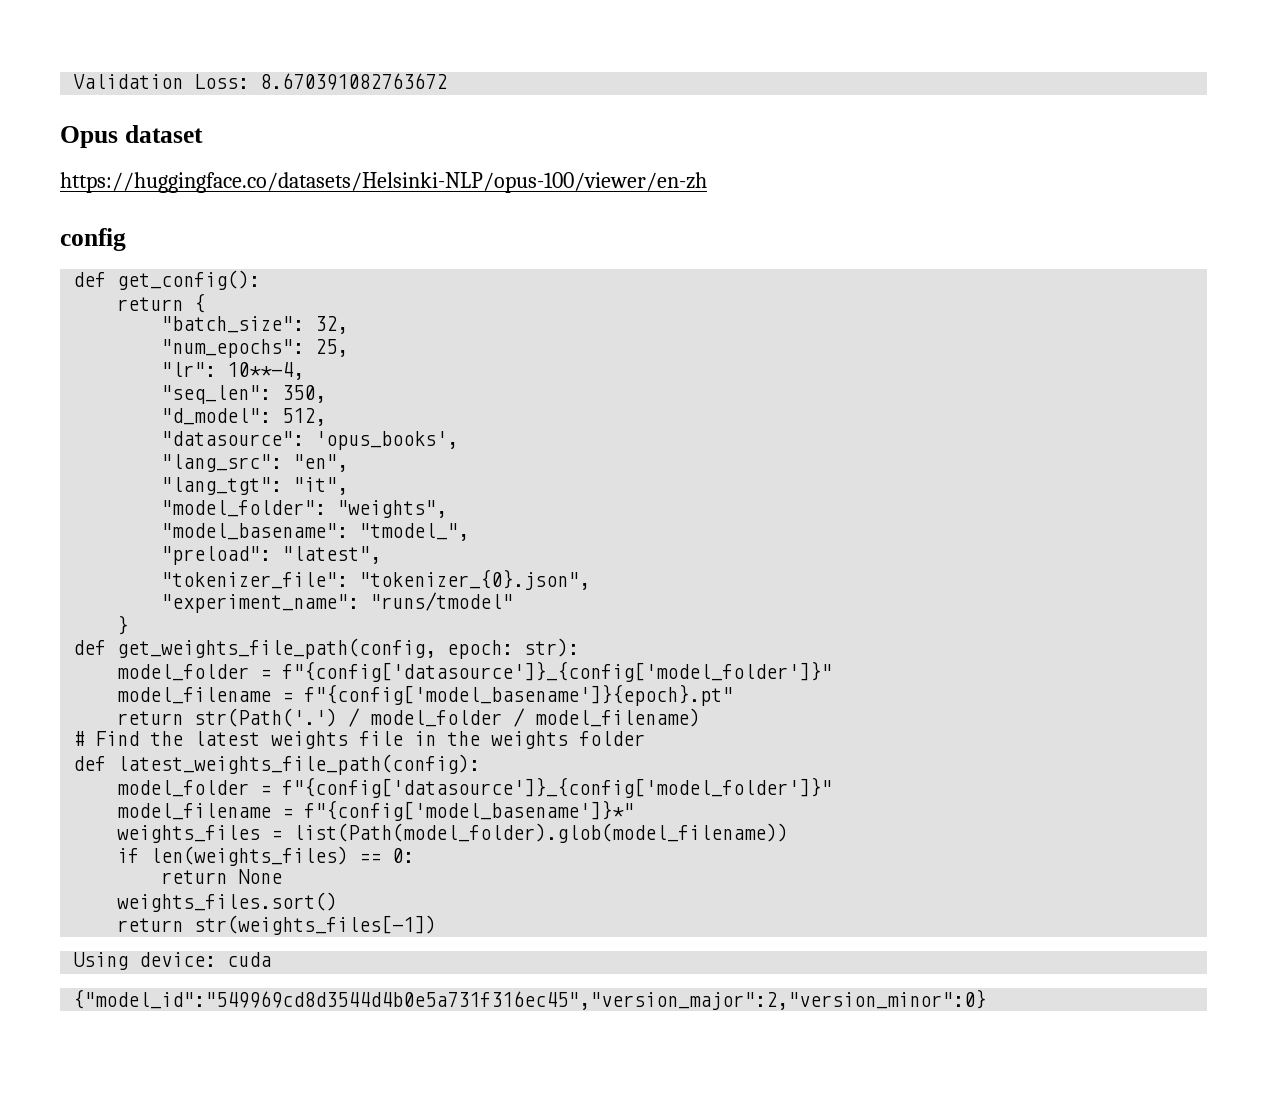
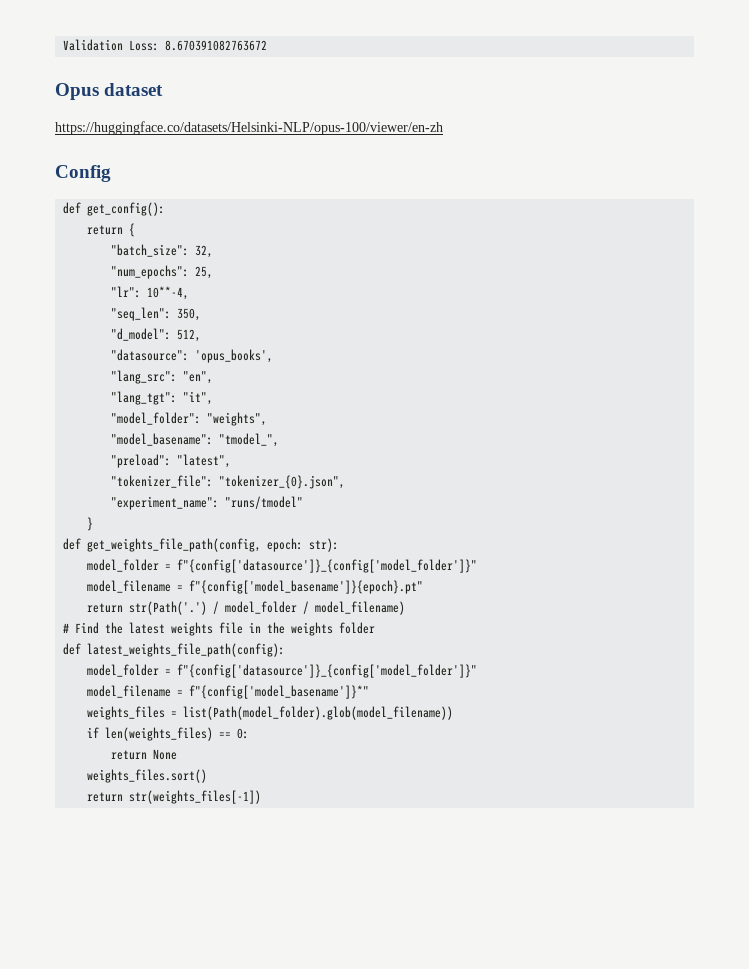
- config
+ Config
- Using device: cuda
- {"model_id":"549969cd8d3544d4b0e5a731f316ec45","version_major":2,"version_minor":0}

